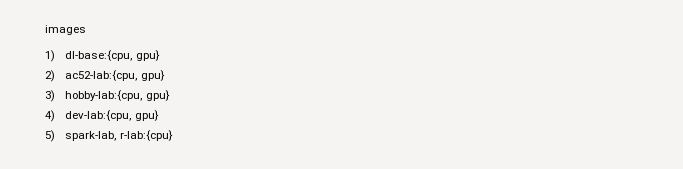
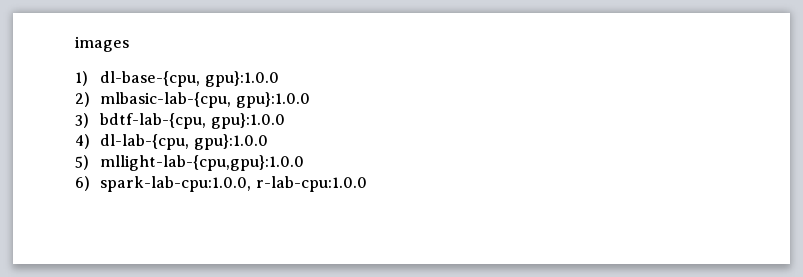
- 1) dl-base:{cpu, gpu}
+ 1) dl-base-{cpu, gpu}:1.0.0
- 2) ac52-lab:{cpu, gpu}
+ 2) mlbasic-lab-{cpu, gpu}:1.0.0
- 3) hobby-lab:{cpu, gpu}
+ 3) bdtf-lab-{cpu, gpu}:1.0.0
- 4) dev-lab:{cpu, gpu}
+ 4) dl-lab-{cpu, gpu}:1.0.0
- 5) spark-lab, r-lab:{cpu}
+ 5) mllight-lab-{cpu,gpu}:1.0.0
+ 6) spark-lab-cpu:1.0.0, r-lab-cpu:1.0.0

